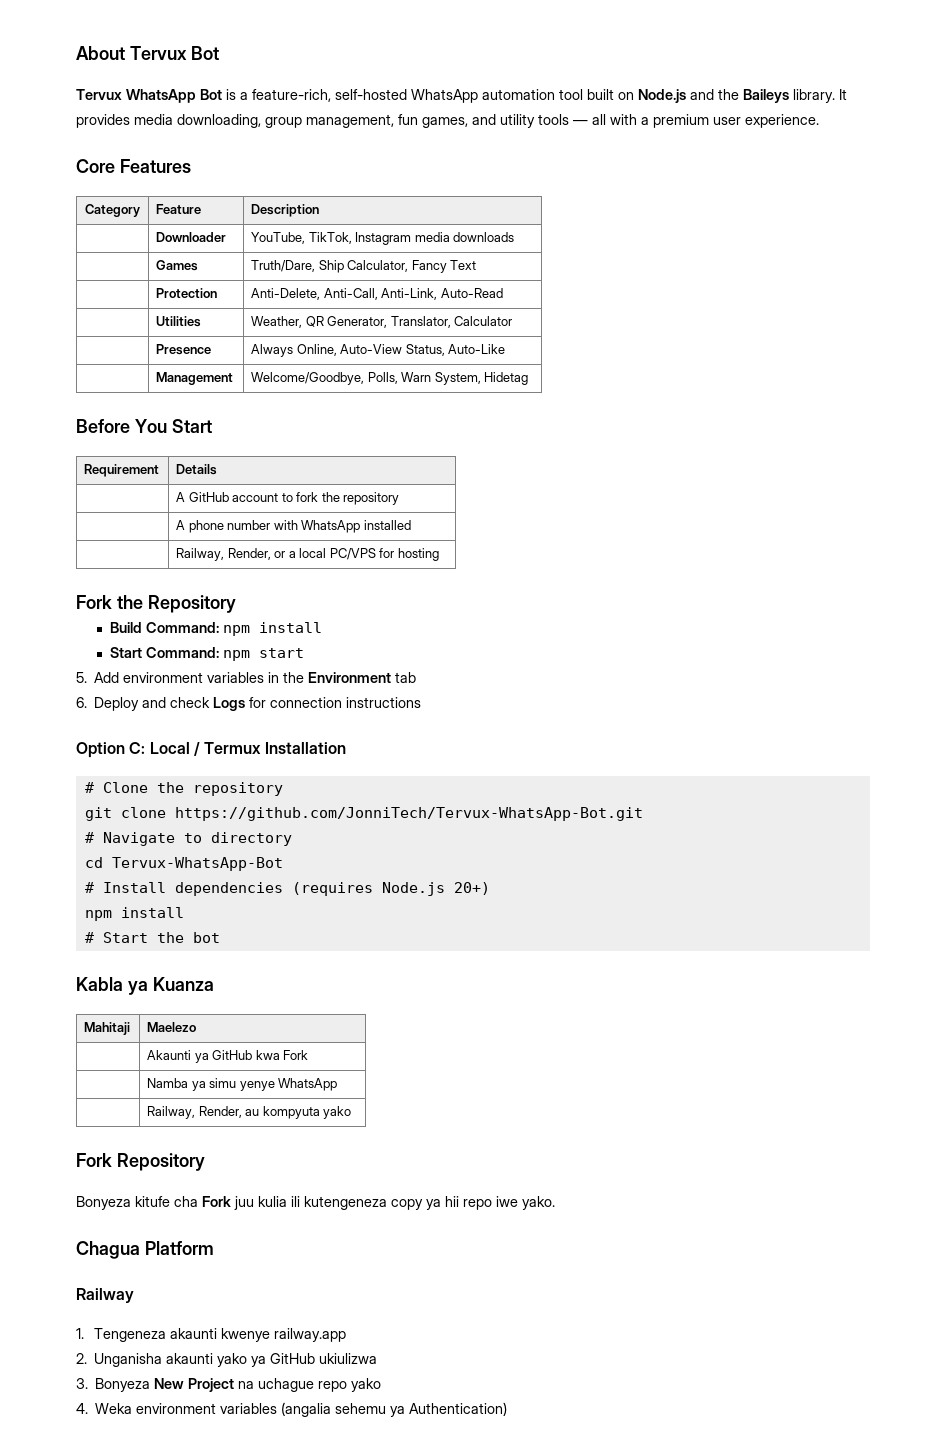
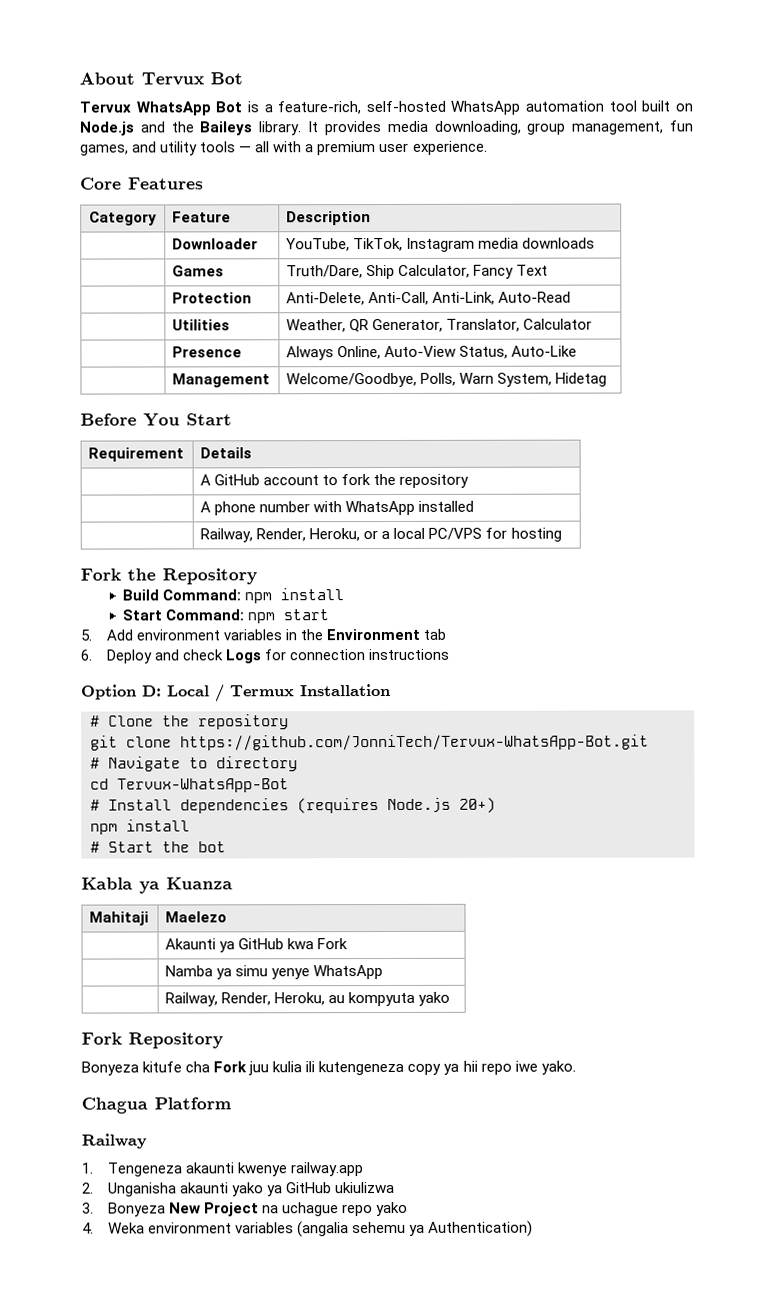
- | Railway, Render, or a local PC/VPS for hosting
+ | Railway, Render, Heroku, or a local PC/VPS for hosting
- Option C: Local / Termux Installation
+ Option D: Local / Termux Installation
- | Railway, Render, au kompyuta yako
+ | Railway, Render, Heroku, au kompyuta yako

